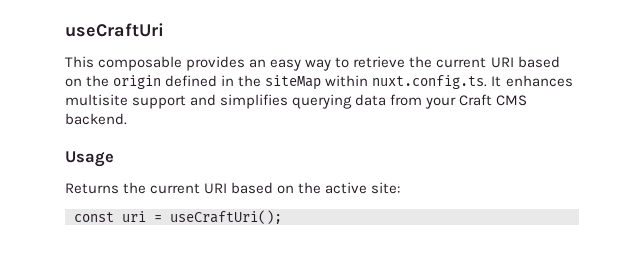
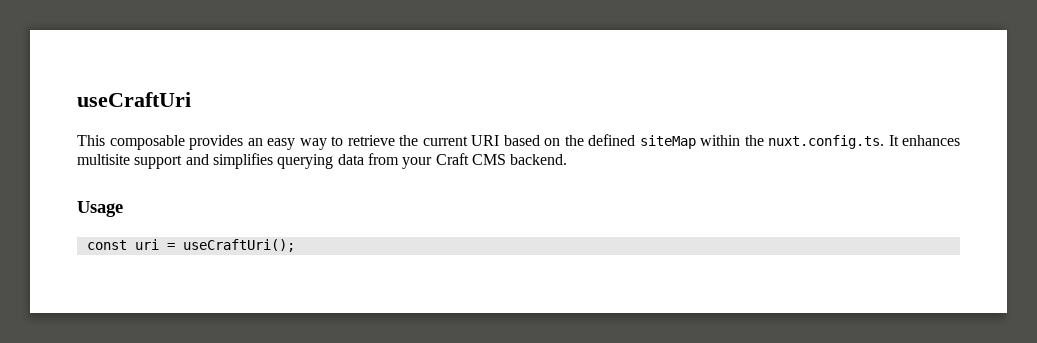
- This composable provides an easy way to retrieve the current URI based on the origin defined in the siteMap within nuxt.config.ts. It enhances multisite support and simplifies querying data from your Craft CMS backend.
+ This composable provides an easy way to retrieve the current URI based on the defined siteMap within the nuxt.config.ts. It enhances multisite support and simplifies querying data from your Craft CMS backend.
- Returns the current URI based on the active site:

